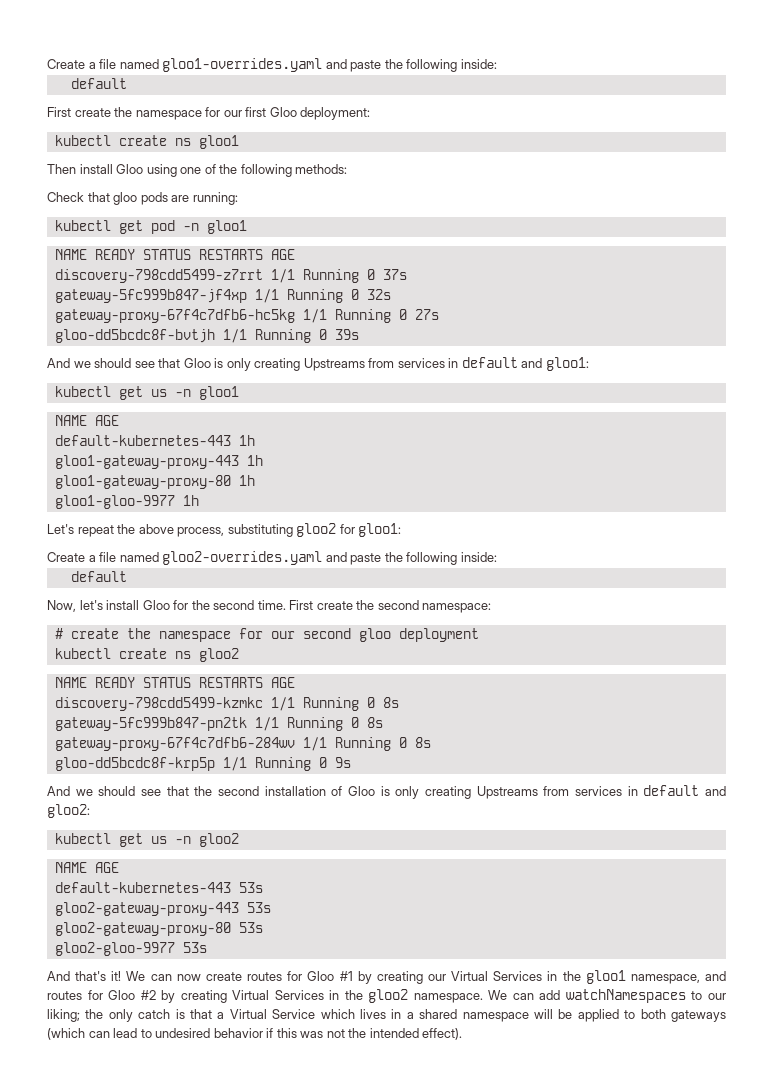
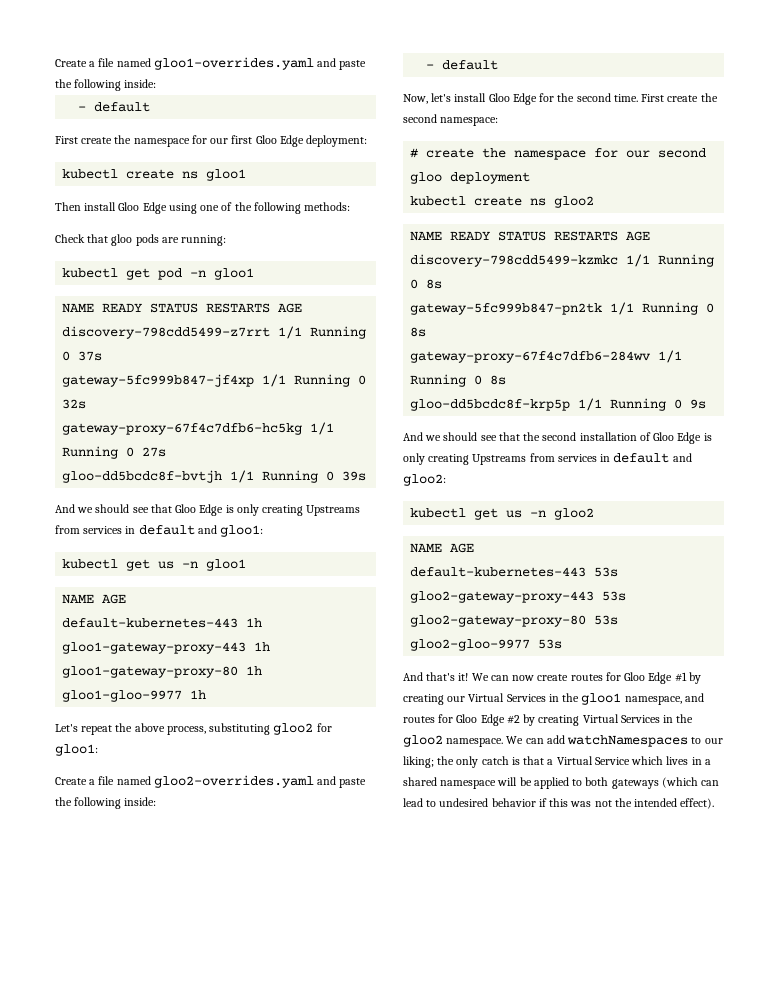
  Create a file named gloo1-overrides.yaml and paste the following inside:
- default
+ - default
- First create the namespace for our first Gloo deployment:
+ First create the namespace for our first Gloo Edge deployment:
- Then install Gloo using one of the following methods:
+ Then install Gloo Edge using one of the following methods:
- And we should see that Gloo is only creating Upstreams from services in default and gloo1:
+ And we should see that Gloo Edge is only creating Upstreams from services in default and gloo1:
  Create a file named gloo2-overrides.yaml and paste the following inside:
- default
+ - default
- Now, let's install Gloo for the second time.
+ Now, let's install Gloo Edge for the second time.
- And we should see that the second installation of Gloo is only creating Upstreams from services in default and gloo2:
+ And we should see that the second installation of Gloo Edge is only creating Upstreams from services in default and gloo2:
- We can now create routes for Gloo #1 by creating our Virtual Services in the gloo1 namespace, and routes for Gloo #2 by creating Virtual Services in the gloo2 namespace.
+ We can now create routes for Gloo Edge #1 by creating our Virtual Services in the gloo1 namespace, and routes for Gloo Edge #2 by creating Virtual Services in the gloo2 namespace.

